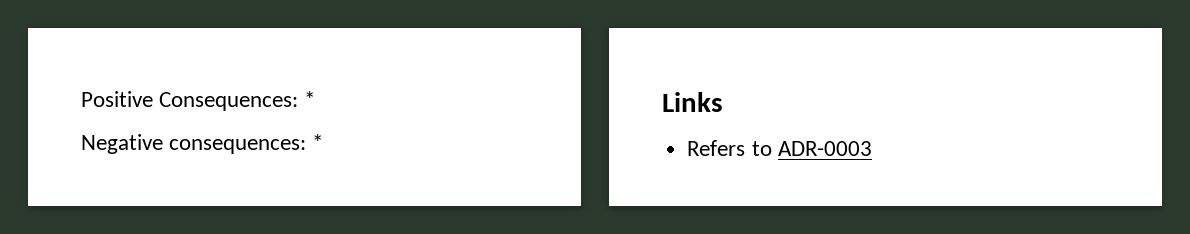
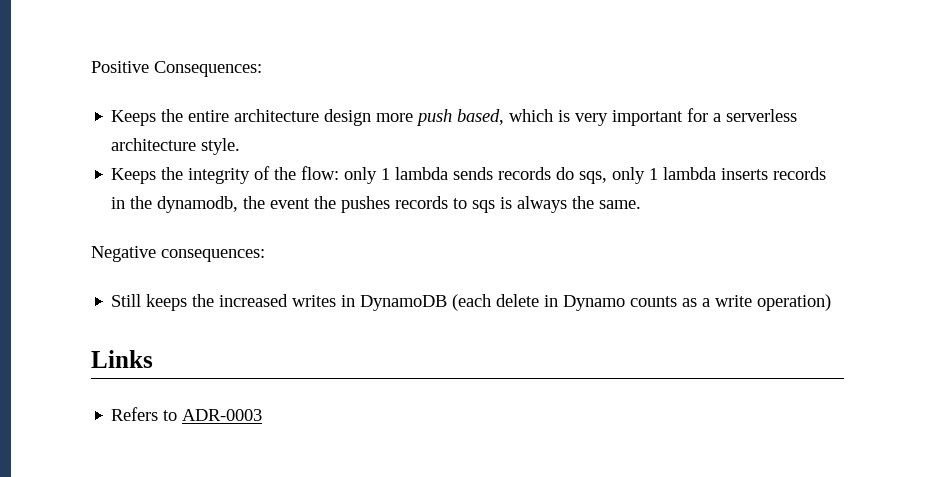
- Positive Consequences: *
- Negative consequences: *
+ Positive Consequences:
+ Keeps the entire architecture design more push based, which is very important for a serverless architecture style.
+ Keeps the integrity of the flow: only 1 lambda sends records do sqs, only 1 lambda inserts records in the dynamodb, the event the pushes records to sqs is always the same.
+ Negative consequences:
+ Still keeps the increased writes in DynamoDB (each delete in Dynamo counts as a write operation)

